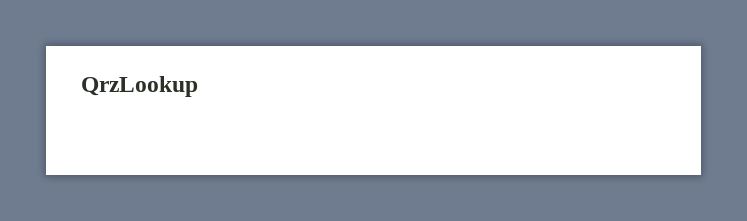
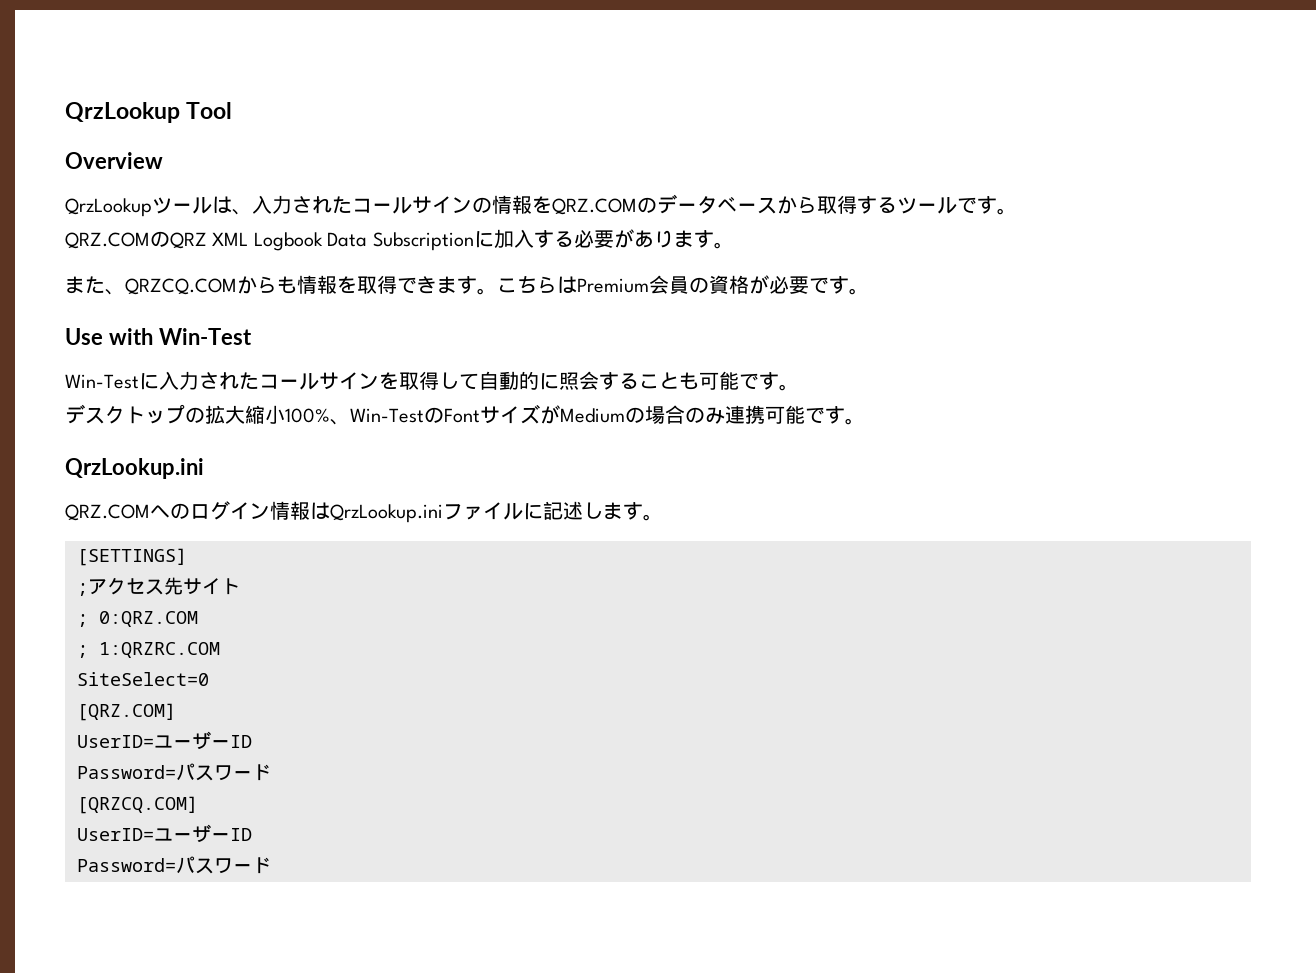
- QrzLookup
+ QrzLookup Tool
+ Overview
+ QrzLookupツールは、入力されたコールサインの情報をQRZ.COMのデータベースから取得するツールです。
+ QRZ.COMのQRZ XML Logbook Data Subscriptionに加入する必要があります。
+ また、QRZCQ.COMからも情報を取得できます。こちらはPremium会員の資格が必要です。
+ Use with Win-Test
+ Win-Testに入力されたコールサインを取得して自動的に照会することも可能です。
+ デスクトップの拡大縮小100%、Win-TestのFontサイズがMediumの場合のみ連携可能です。
+ QrzLookup.ini
+ QRZ.COMへのログイン情報はQrzLookup.iniファイルに記述します。
+ [SETTINGS]
+ ;アクセス先サイト
+ ; 0:QRZ.COM
+ ; 1:QRZRC.COM
+ SiteSelect=0
+ [QRZ.COM]
+ UserID=ユーザーID
+ Password=パスワード
+ [QRZCQ.COM]
+ UserID=ユーザーID
+ Password=パスワード

